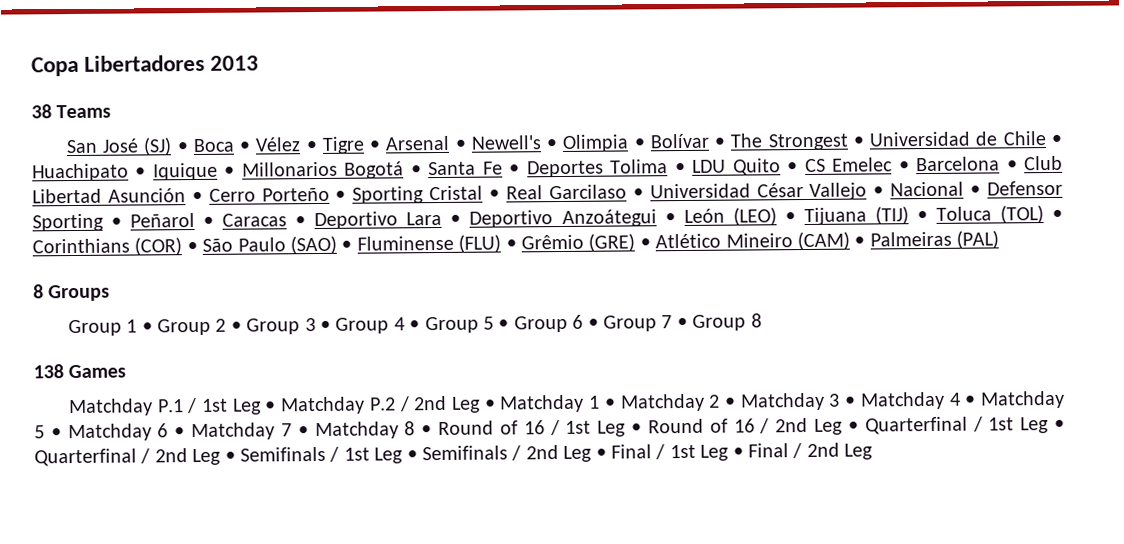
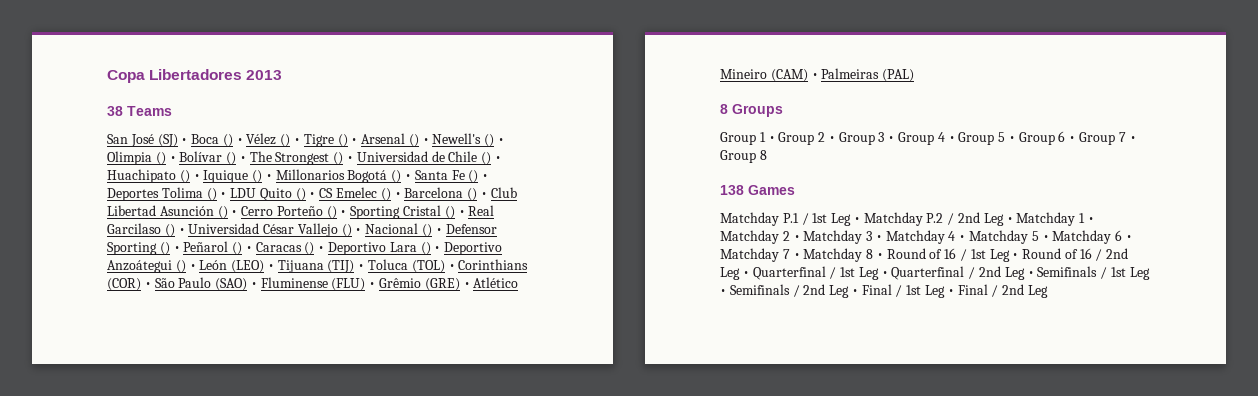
- San José (SJ) • Boca • Vélez • Tigre • Arsenal • Newell's • Olimpia • Bolívar • The Strongest • Universidad de Chile • Huachipato • Iquique • Millonarios Bogotá • Santa Fe • Deportes Tolima • LDU Quito • CS Emelec • Barcelona • Club Libertad Asunción • Cerro Porteño • Sporting Cristal • Real Garcilaso • Universidad César Vallejo • Nacional • Defensor Sporting • Peñarol • Caracas • Deportivo Lara • Deportivo Anzoátegui • León (LEO) • Tijuana (TIJ) • Toluca (TOL) • Corinthians (COR) • São Paulo (SAO) • Fluminense (FLU) • Grêmio (GRE) • Atlético Mineiro (CAM) • Palmeiras (PAL)
+ San José (SJ) • Boca () • Vélez () • Tigre () • Arsenal () • Newell's () • Olimpia () • Bolívar () • The Strongest () • Universidad de Chile () • Huachipato () • Iquique () • Millonarios Bogotá () • Santa Fe () • Deportes Tolima () • LDU Quito () • CS Emelec () • Barcelona () • Club Libertad Asunción () • Cerro Porteño () • Sporting Cristal () • Real Garcilaso () • Universidad César Vallejo () • Nacional () • Defensor Sporting () • Peñarol () • Caracas () • Deportivo Lara () • Deportivo Anzoátegui () • León (LEO) • Tijuana (TIJ) • Toluca (TOL) • Corinthians (COR) • São Paulo (SAO) • Fluminense (FLU) • Grêmio (GRE) • Atlético Mineiro (CAM) • Palmeiras (PAL)

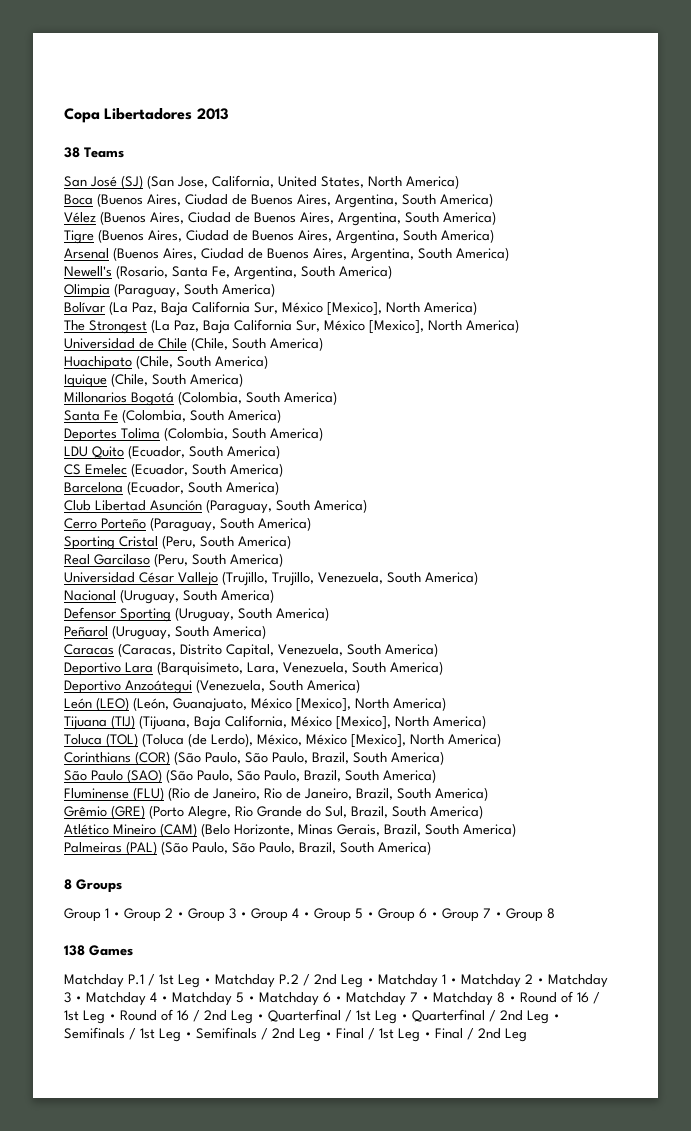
- San José (SJ) • Boca () • Vélez () • Tigre () • Arsenal () • Newell's () • Olimpia () • Bolívar () • The Strongest () • Universidad de Chile () • Huachipato () • Iquique () • Millonarios Bogotá () • Santa Fe () • Deportes Tolima () • LDU Quito () • CS Emelec () • Barcelona () • Club Libertad Asunción () • Cerro Porteño () • Sporting Cristal () • Real Garcilaso () • Universidad César Vallejo () • Nacional () • Defensor Sporting () • Peñarol () • Caracas () • Deportivo Lara () • Deportivo Anzoátegui () • León (LEO) • Tijuana (TIJ) • Toluca (TOL) • Corinthians (COR) • São Paulo (SAO) • Fluminense (FLU) • Grêmio (GRE) • Atlético Mineiro (CAM) • Palmeiras (PAL)
+ San José (SJ) (San Jose, California, United States, North America)
+ Boca (Buenos Aires, Ciudad de Buenos Aires, Argentina, South America)
+ Vélez (Buenos Aires, Ciudad de Buenos Aires, Argentina, South America)
+ Tigre (Buenos Aires, Ciudad de Buenos Aires, Argentina, South America)
+ Arsenal (Buenos Aires, Ciudad de Buenos Aires, Argentina, South America)
+ Newell's (Rosario, Santa Fe, Argentina, South America)
+ Olimpia (Paraguay, South America)
+ Bolívar (La Paz, Baja California Sur, México [Mexico], North America)
+ The Strongest (La Paz, Baja California Sur, México [Mexico], North America)
+ Universidad de Chile (Chile, South America)
+ Huachipato (Chile, South America)
+ Iquique (Chile, South America)
+ Millonarios Bogotá (Colombia, South America)
+ Santa Fe (Colombia, South America)
+ Deportes Tolima (Colombia, South America)
+ LDU Quito (Ecuador, South America)
+ CS Emelec (Ecuador, South America)
+ Barcelona (Ecuador, South America)
+ Club Libertad Asunción (Paraguay, South America)
+ Cerro Porteño (Paraguay, South America)
+ Sporting Cristal (Peru, South America)
+ Real Garcilaso (Peru, South America)
+ Universidad César Vallejo (Trujillo, Trujillo, Venezuela, South America)
+ Nacional (Uruguay, South America)
+ Defensor Sporting (Uruguay, South America)
+ Peñarol (Uruguay, South America)
+ Caracas (Caracas, Distrito Capital, Venezuela, South America)
+ Deportivo Lara (Barquisimeto, Lara, Venezuela, South America)
+ Deportivo Anzoátegui (Venezuela, South America)
+ León (LEO) (León, Guanajuato, México [Mexico], North America)
+ Tijuana (TIJ) (Tijuana, Baja California, México [Mexico], North America)
+ Toluca (TOL) (Toluca (de Lerdo), México, México [Mexico], North America)
+ Corinthians (COR) (São Paulo, São Paulo, Brazil, South America)
+ São Paulo (SAO) (São Paulo, São Paulo, Brazil, South America)
+ Fluminense (FLU) (Rio de Janeiro, Rio de Janeiro, Brazil, South America)
+ Grêmio (GRE) (Porto Alegre, Rio Grande do Sul, Brazil, South America)
+ Atlético Mineiro (CAM) (Belo Horizonte, Minas Gerais, Brazil, South America)
+ Palmeiras (PAL) (São Paulo, São Paulo, Brazil, South America)

